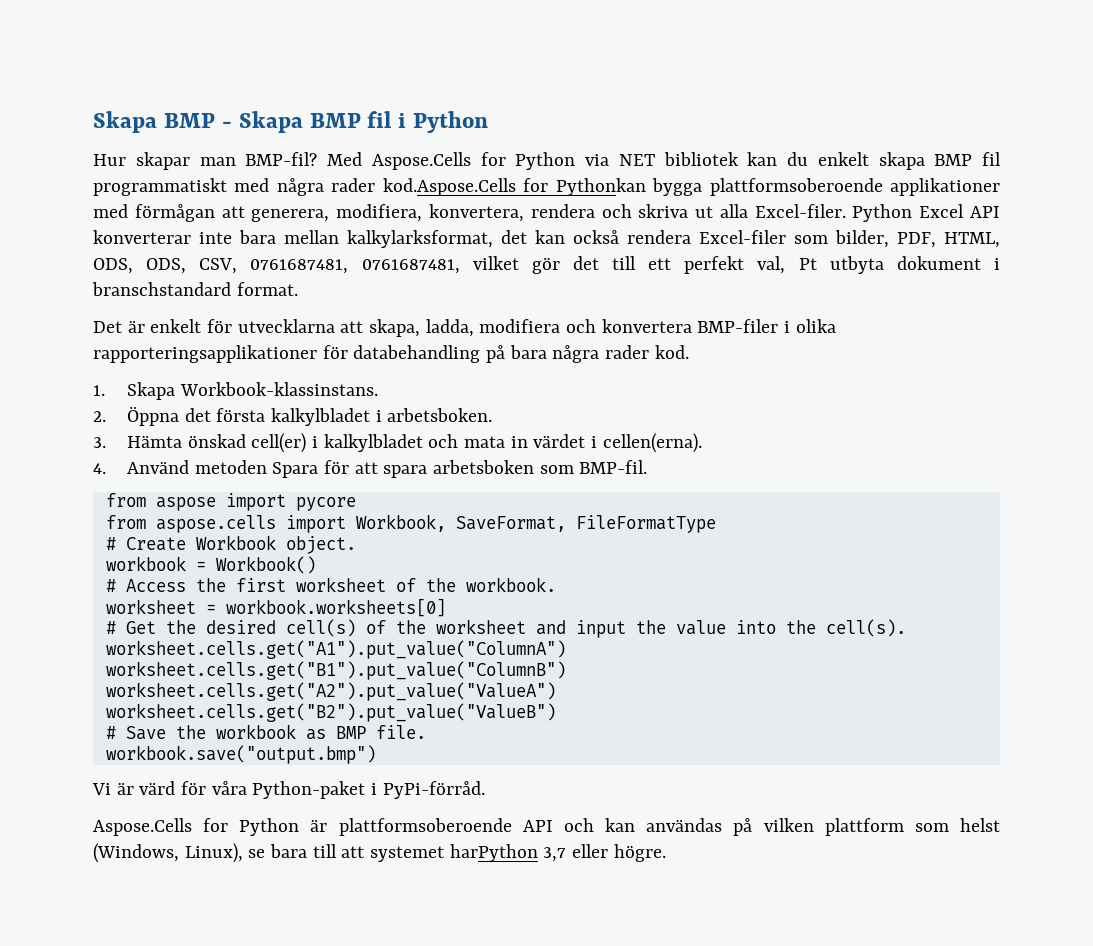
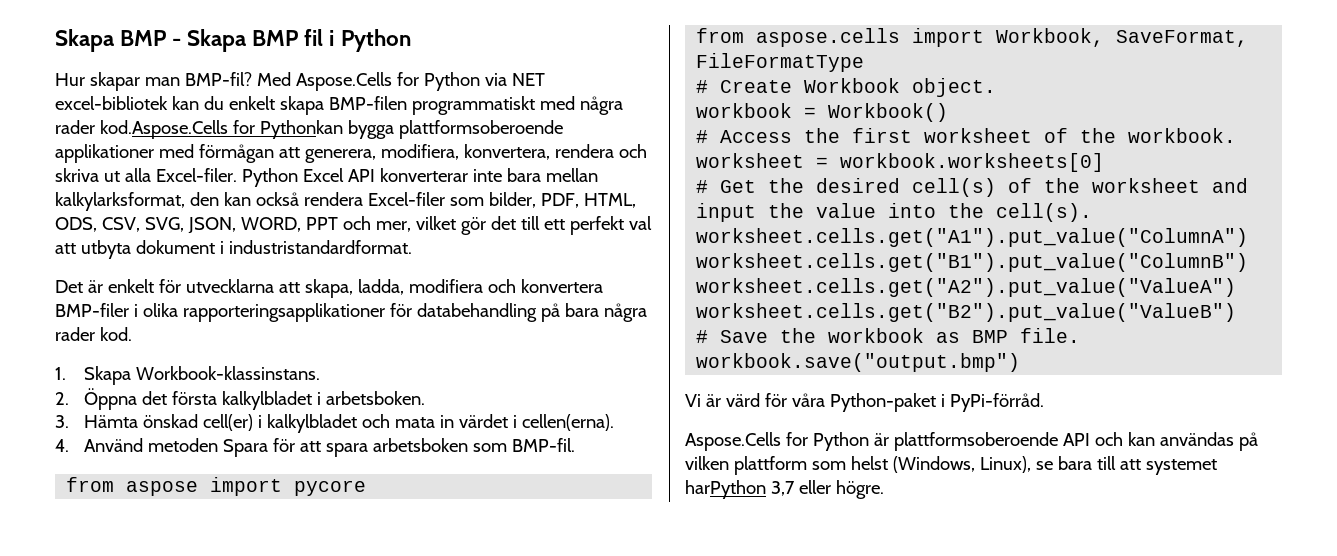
- Med Aspose.Cells for Python via NET bibliotek kan du enkelt skapa BMP fil programmatiskt med några rader kod.Aspose.Cells for Pythonkan bygga plattformsoberoende applikationer med förmågan att generera, modifiera, konvertera, rendera och skriva ut alla Excel-filer.
+ Med Aspose.Cells for Python via NET excel-bibliotek kan du enkelt skapa BMP-filen programmatiskt med några rader kod.Aspose.Cells for Pythonkan bygga plattformsoberoende applikationer med förmågan att generera, modifiera, konvertera, rendera och skriva ut alla Excel-filer.
- Python Excel API konverterar inte bara mellan kalkylarksformat, det kan också rendera Excel-filer som bilder, PDF, HTML, ODS, ODS, CSV, 0761687481, 0761687481, vilket gör det till ett perfekt val, Pt utbyta dokument i branschstandard format.
+ Python Excel API konverterar inte bara mellan kalkylarksformat, den kan också rendera Excel-filer som bilder, PDF, HTML, ODS, CSV, SVG, JSON, WORD, PPT och mer, vilket gör det till ett perfekt val att utbyta dokument i industristandardformat.

